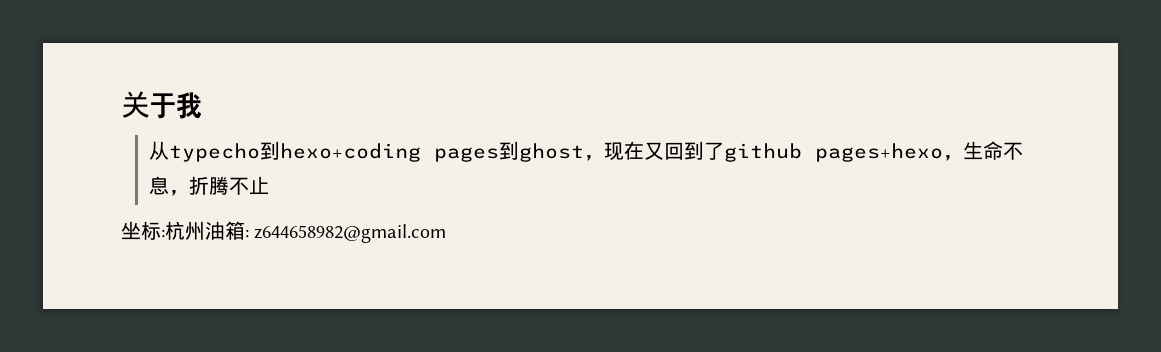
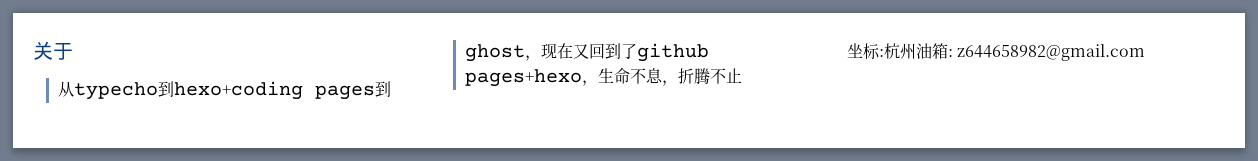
- 关于我
+ 关于

